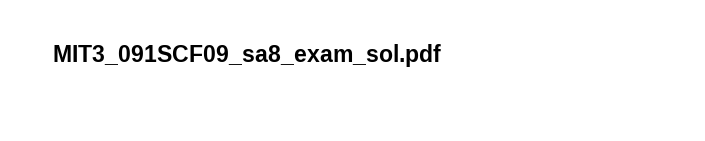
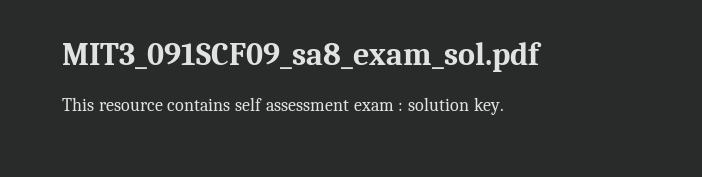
+ This resource contains self assessment exam : solution key.

